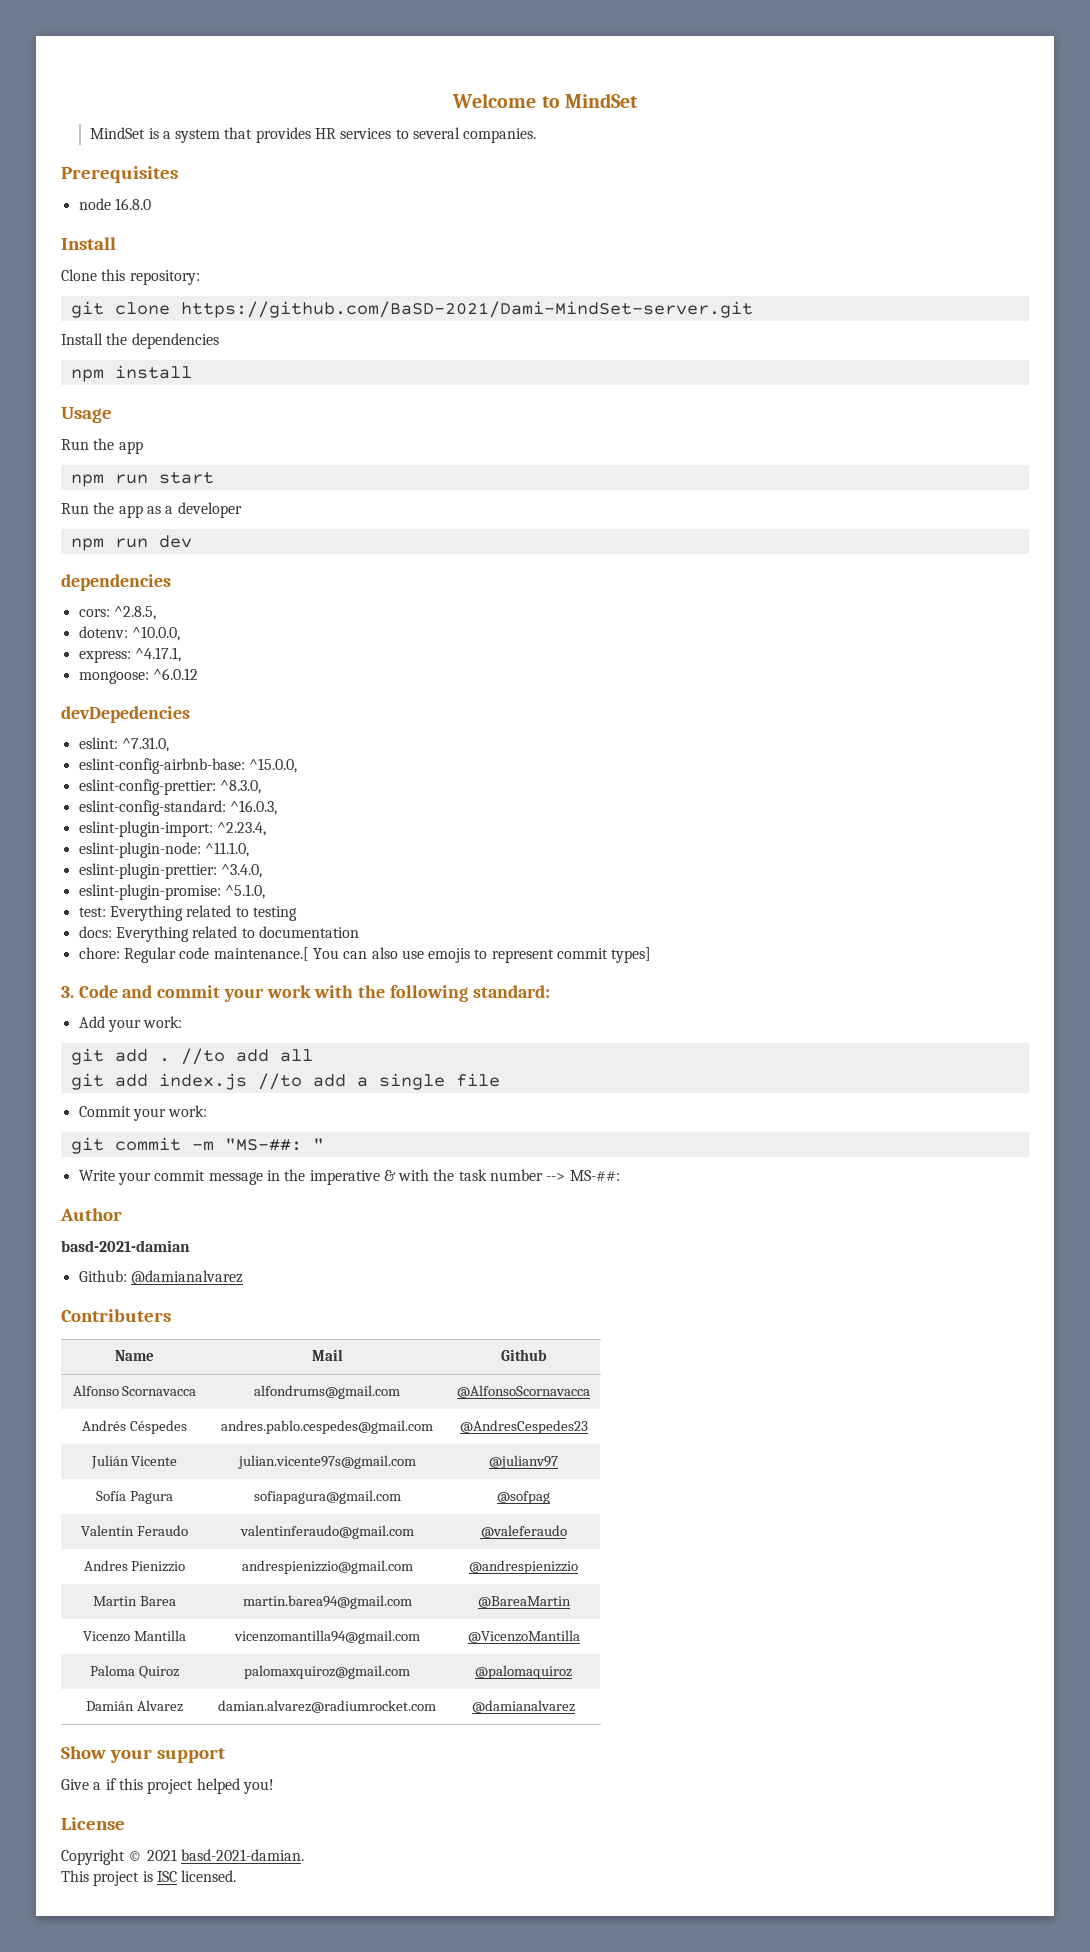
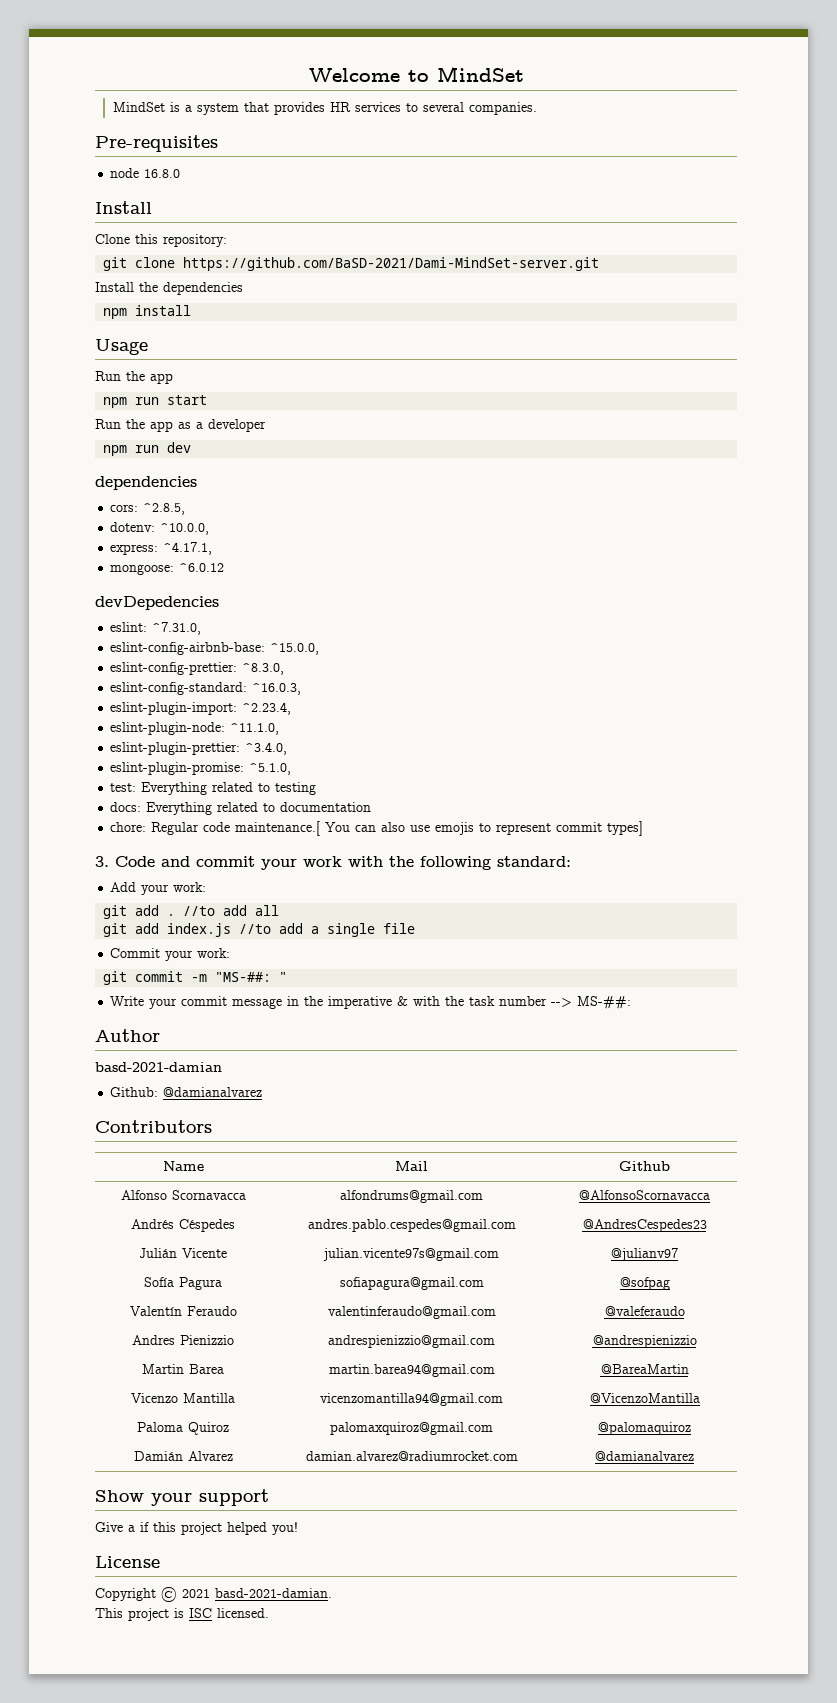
- Prerequisites
+ Pre-requisites
- Contributers
+ Contributors

